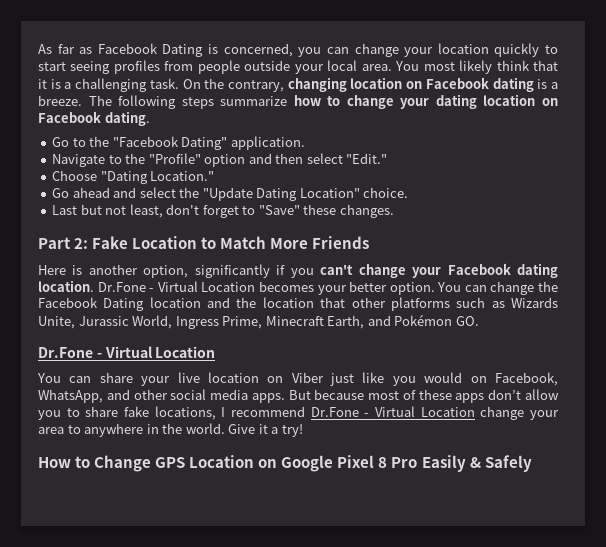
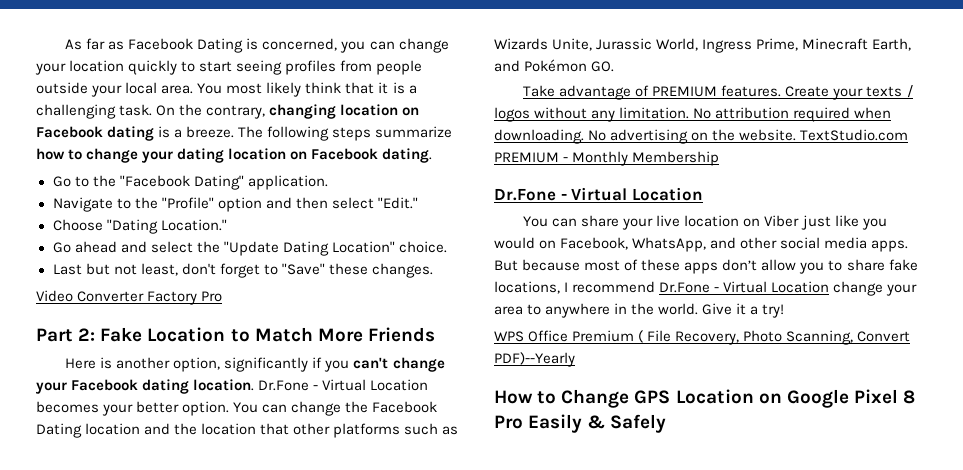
+ Video Converter Factory Pro
+ Take advantage of PREMIUM features. Create your texts / logos without any limitation. No attribution required when downloading. No advertising on the website. TextStudio.com PREMIUM - Monthly Membership
+ WPS Office Premium ( File Recovery, Photo Scanning, Convert PDF)--Yearly

